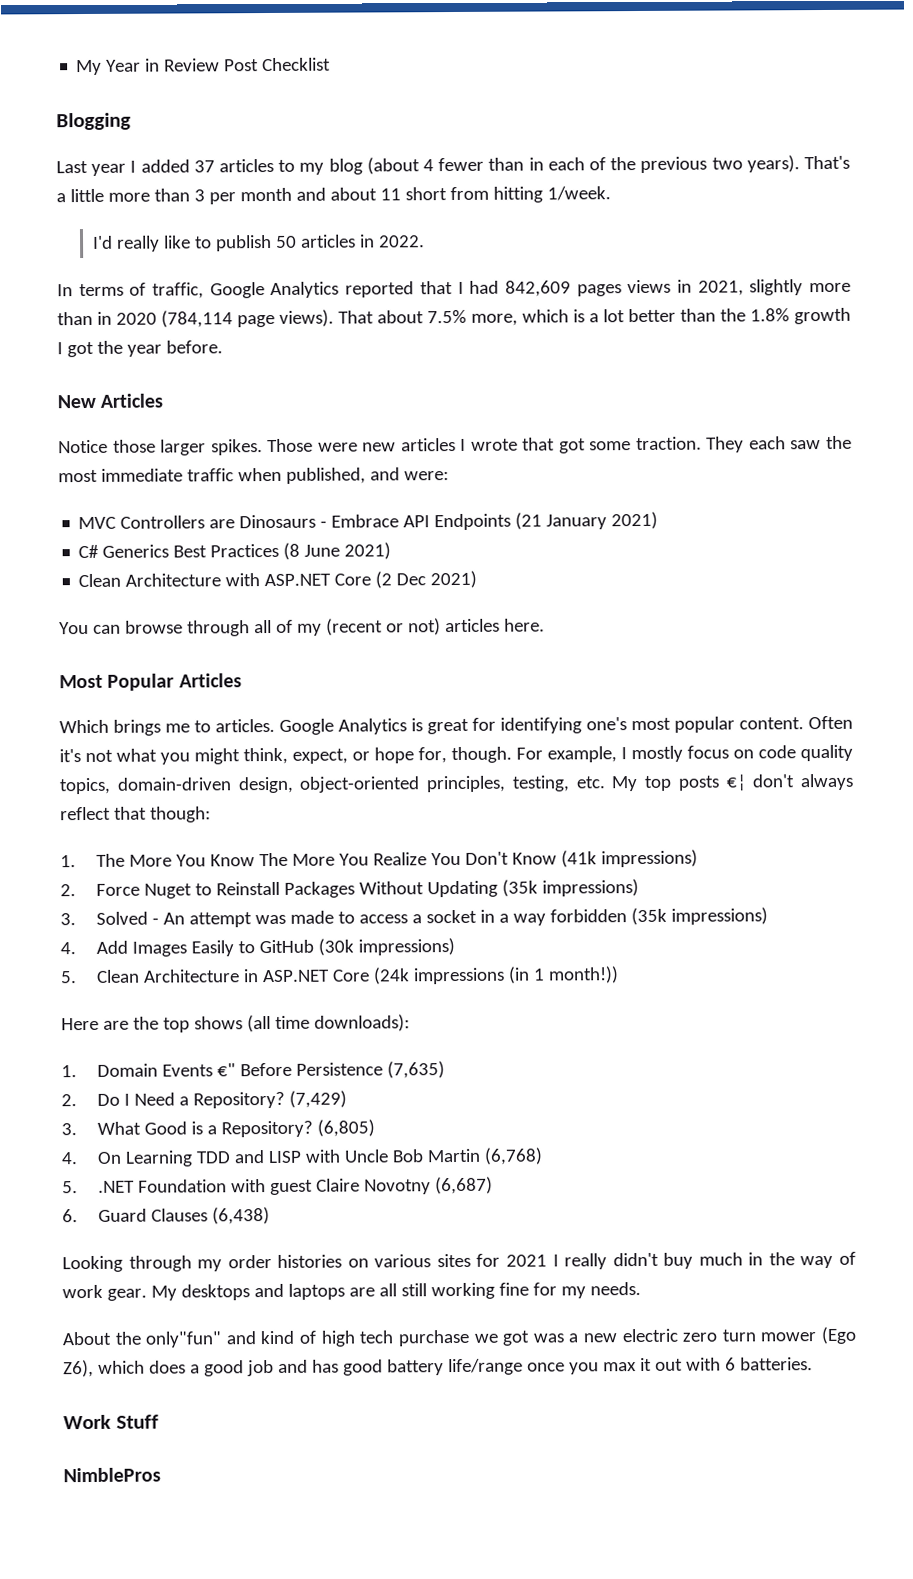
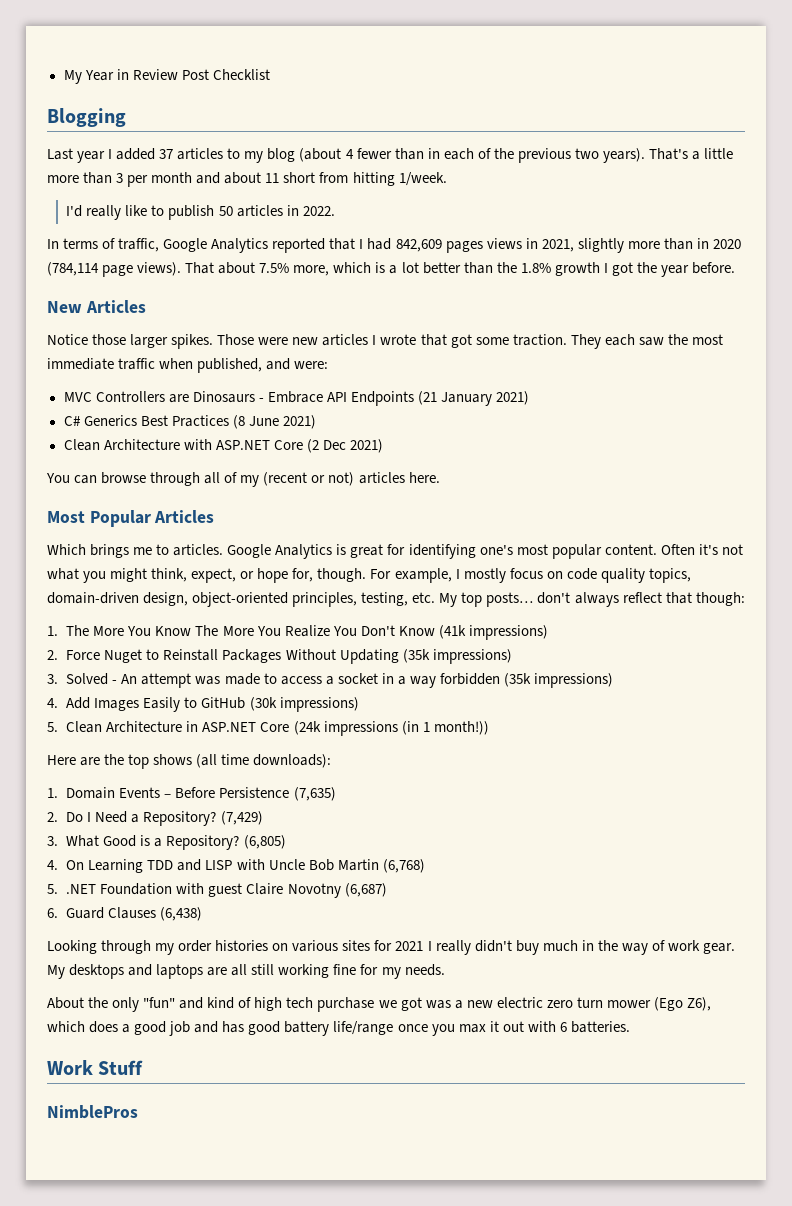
- For example, I mostly focus on code quality topics, domain-driven design, object-oriented principles, testing, etc. My top posts €¦ don't always reflect that though:
+ For example, I mostly focus on code quality topics, domain-driven design, object-oriented principles, testing, etc. My top posts… don't always reflect that though:
- 1. Domain Events €" Before Persistence (7,635)
+ 1. Domain Events – Before Persistence (7,635)
- About the only"fun" and kind of high tech purchase we got was a new electric zero turn mower (Ego Z6), which does a good job and has good battery life/range once you max it out with 6 batteries.
+ About the only "fun" and kind of high tech purchase we got was a new electric zero turn mower (Ego Z6), which does a good job and has good battery life/range once you max it out with 6 batteries.

